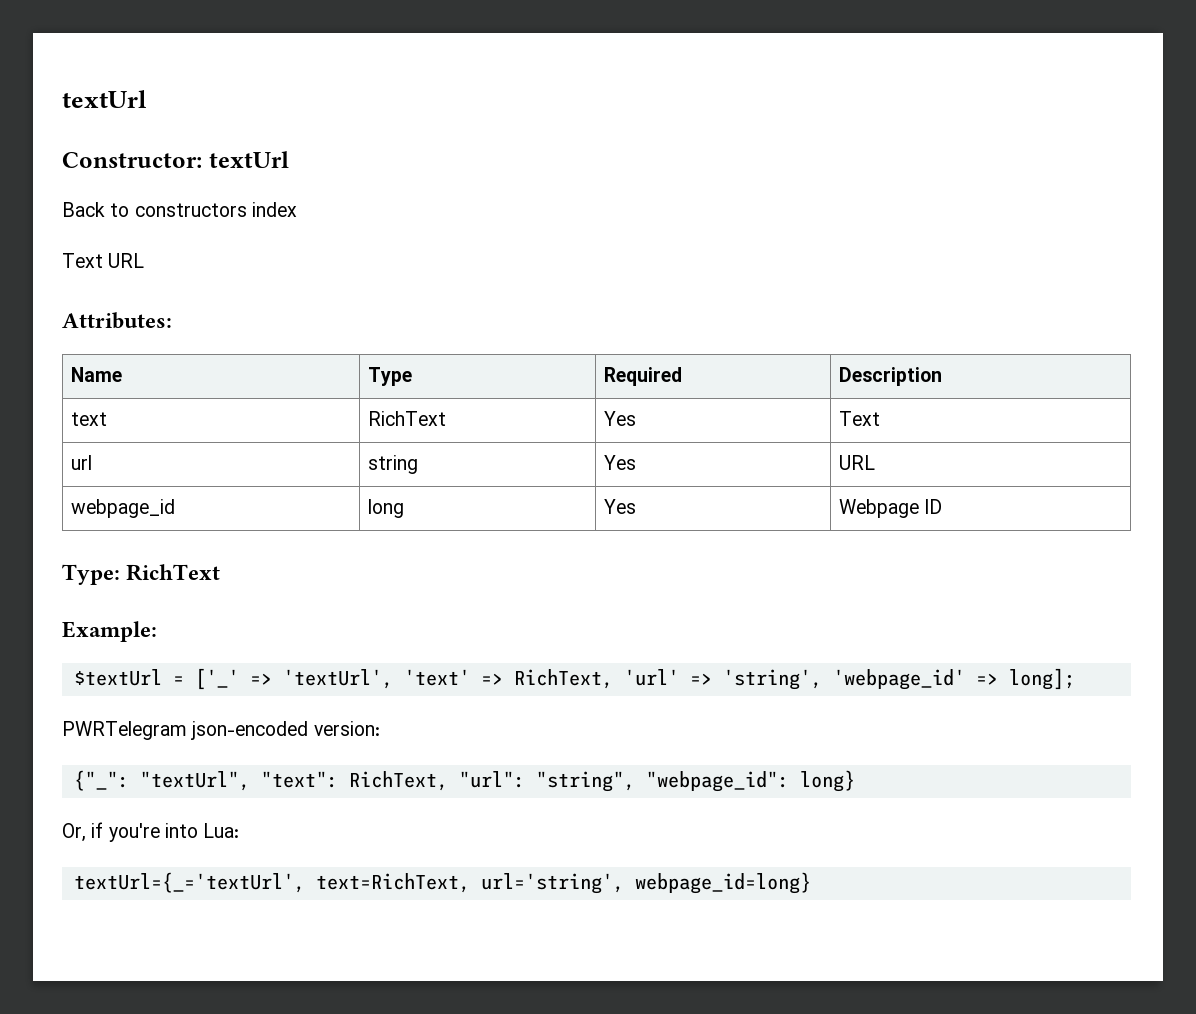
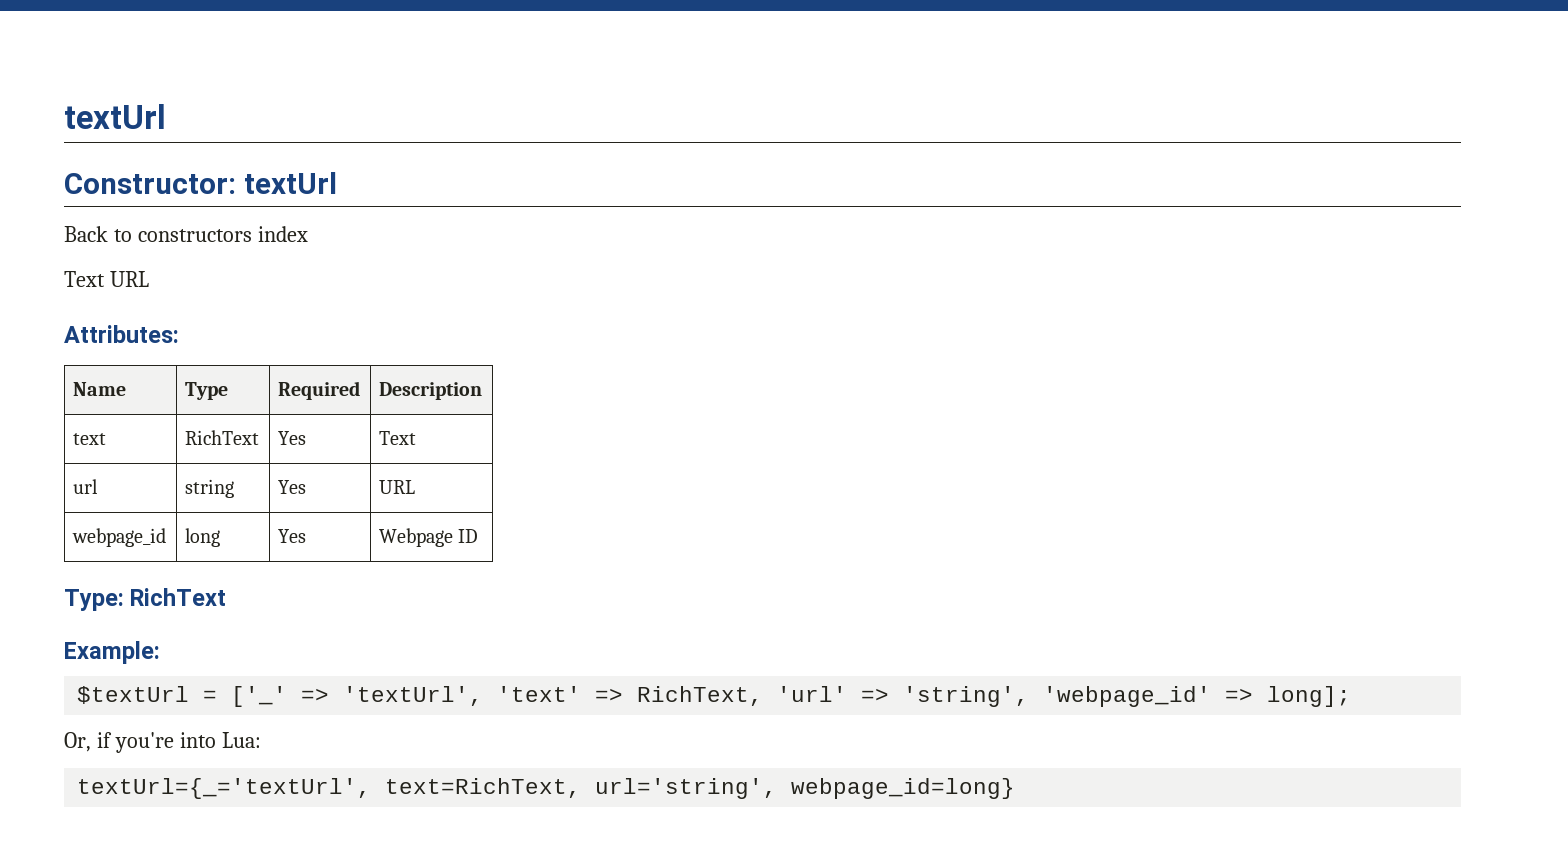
- PWRTelegram json-encoded version:
- {"_": "textUrl", "text": RichText, "url": "string", "webpage_id": long}

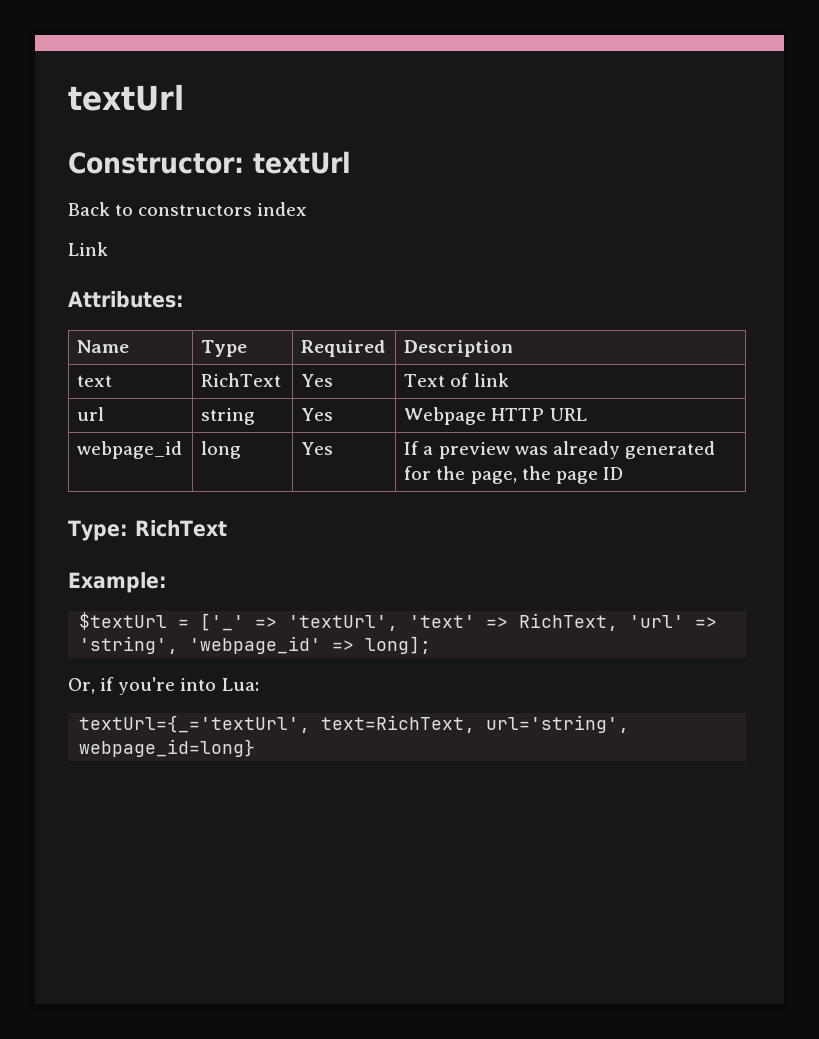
- Text URL
+ Link
- text | RichText | Yes | Text
+ text | RichText | Yes | Text of link
- url | string | Yes | URL
+ url | string | Yes | Webpage HTTP URL
- webpage_id | long | Yes | Webpage ID
+ webpage_id | long | Yes | If a preview was already generated for the page, the page ID

